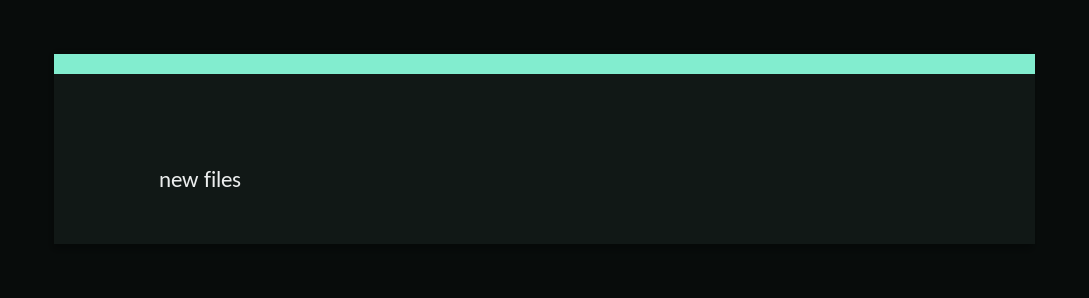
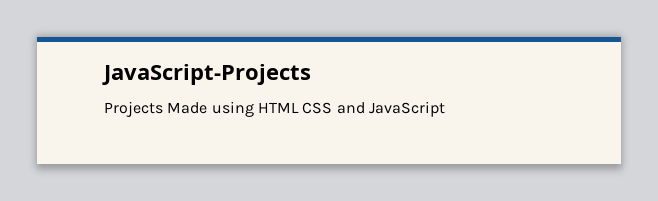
- new files
+ JavaScript-Projects
+ Projects Made using HTML CSS and JavaScript

